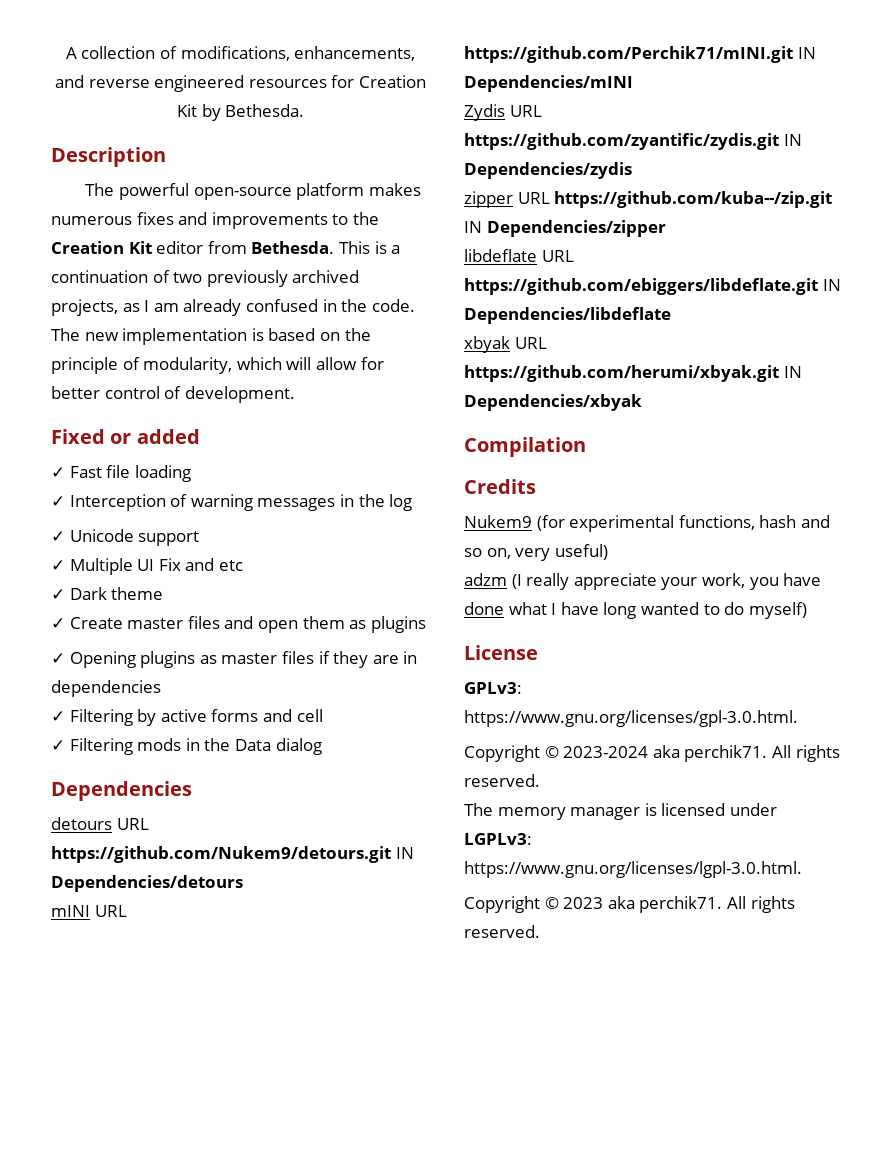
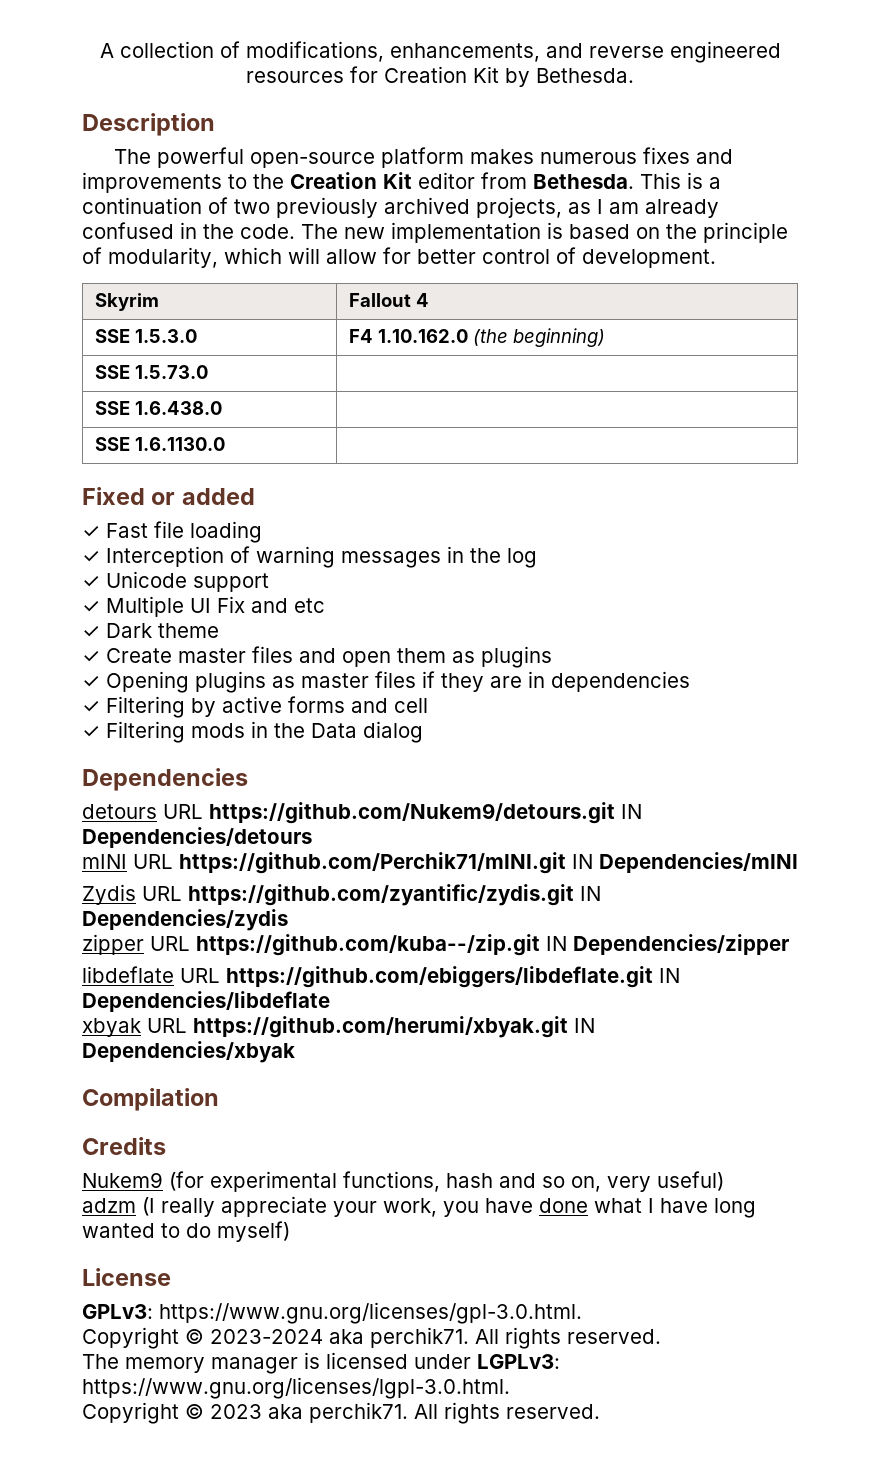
+ Skyrim | Fallout 4
+ SSE 1.5.3.0 | F4 1.10.162.0 (the beginning)
+ SSE 1.5.73.0 |
+ SSE 1.6.438.0 |
+ SSE 1.6.1130.0 |

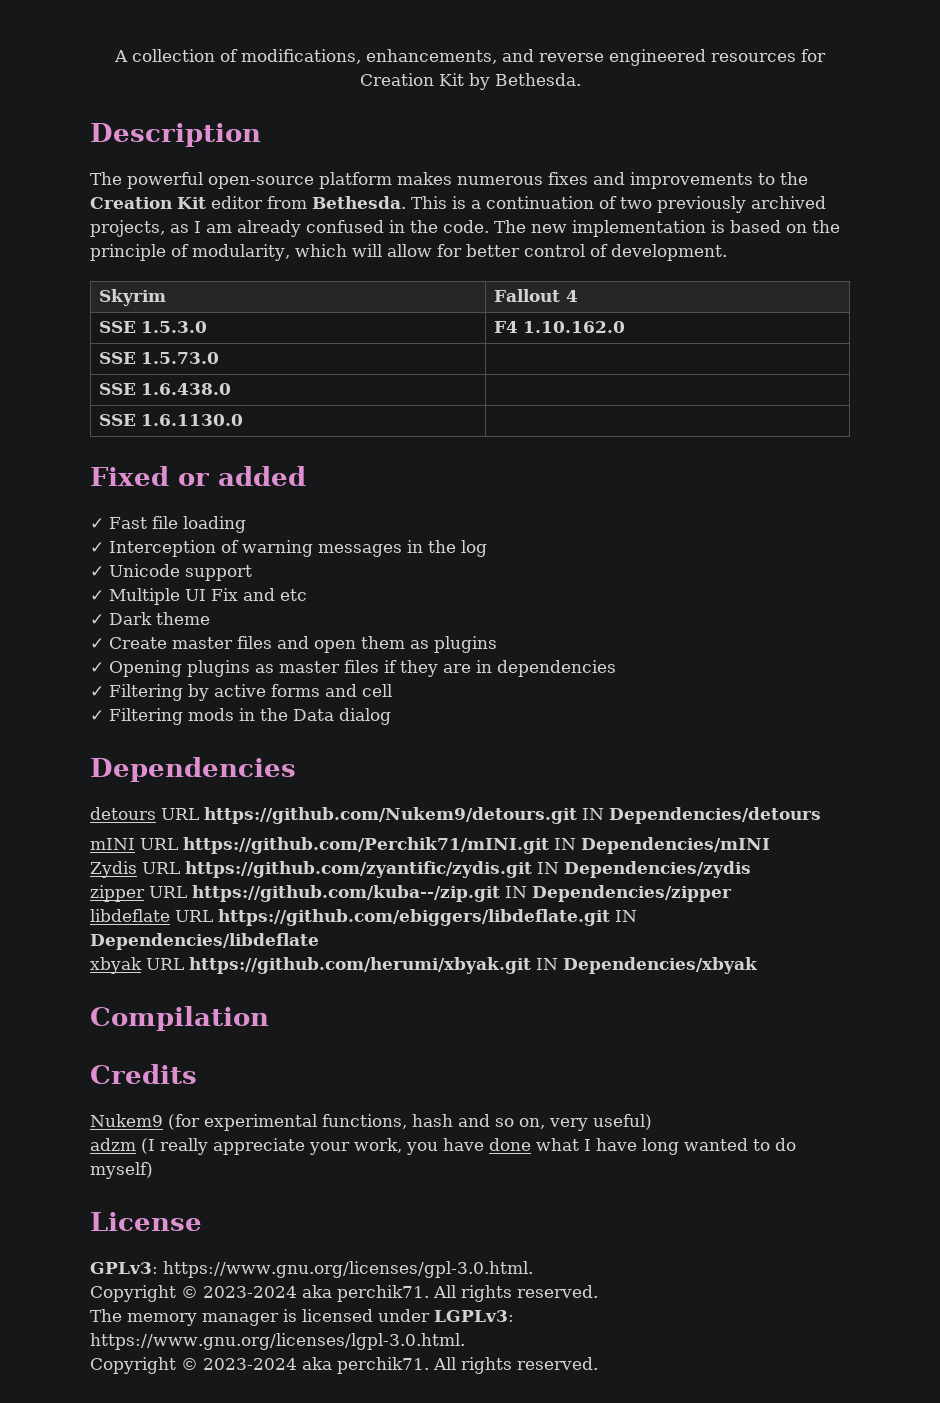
- SSE 1.5.3.0 | F4 1.10.162.0 (the beginning)
+ SSE 1.5.3.0 | F4 1.10.162.0
  The memory manager is licensed under LGPLv3: https://www.gnu.org/licenses/lgpl-3.0.html.
- Copyright © 2023 aka perchik71.
+ Copyright © 2023-2024 aka perchik71.

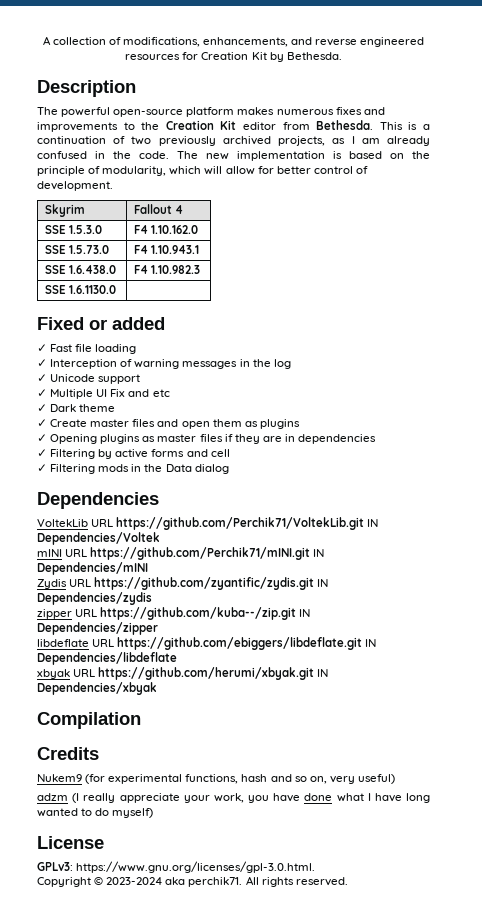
- SSE 1.5.73.0 |
+ SSE 1.5.73.0 | F4 1.10.943.1
- SSE 1.6.438.0 |
+ SSE 1.6.438.0 | F4 1.10.982.3
- detours URL https://github.com/Nukem9/detours.git IN Dependencies/detours
+ VoltekLib URL https://github.com/Perchik71/VoltekLib.git IN Dependencies/Voltek
- The memory manager is licensed under LGPLv3: https://www.gnu.org/licenses/lgpl-3.0.html.
- Copyright © 2023-2024 aka perchik71. All rights reserved.

